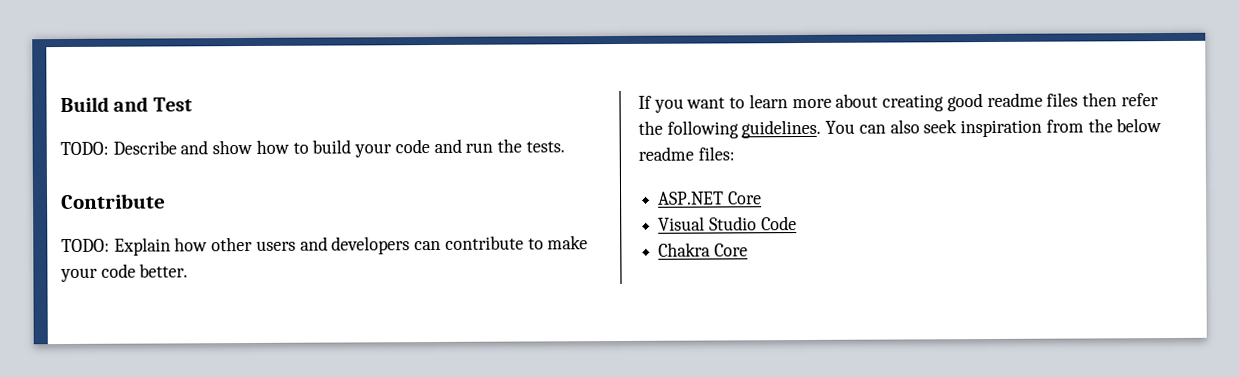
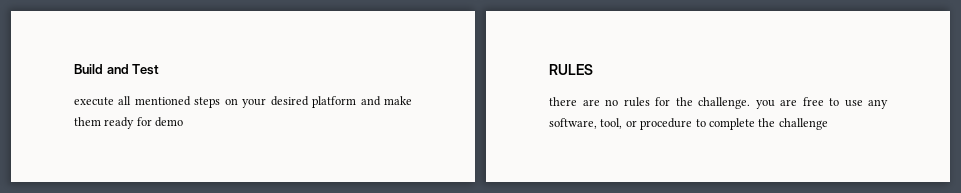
- TODO: Describe and show how to build your code and run the tests.
- Contribute
- TODO: Explain how other users and developers can contribute to make your code better.
- If you want to learn more about creating good readme files then refer the following guidelines. You can also seek inspiration from the below readme files:
- ASP.NET Core
- Visual Studio Code
- Chakra Core
+ execute all mentioned steps on your desired platform and make them ready for demo
+ RULES
+ there are no rules for the challenge. you are free to use any software, tool, or procedure to complete the challenge

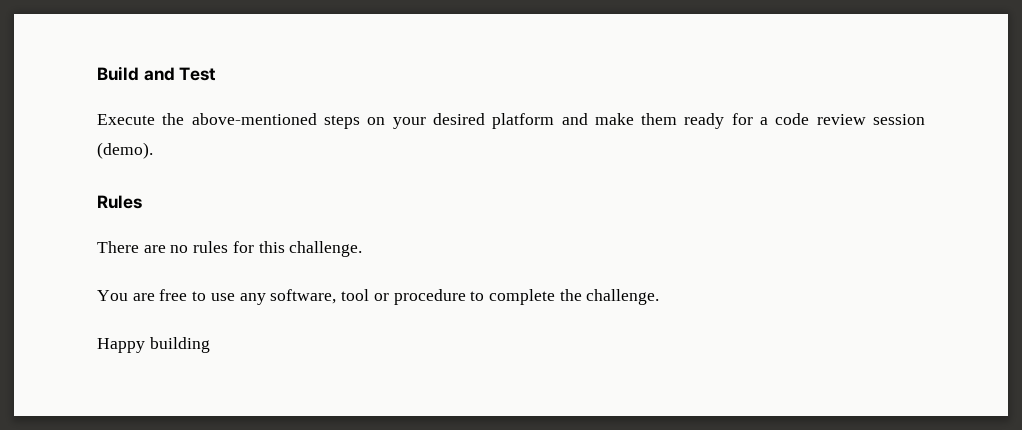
- execute all mentioned steps on your desired platform and make them ready for demo
- RULES
- there are no rules for the challenge. you are free to use any software, tool, or procedure to complete the challenge
+ Execute the above-mentioned steps on your desired platform and make them ready for a code review session (demo).
+ Rules
+ There are no rules for this challenge.
+ You are free to use any software, tool or procedure to complete the challenge.
+ Happy building

